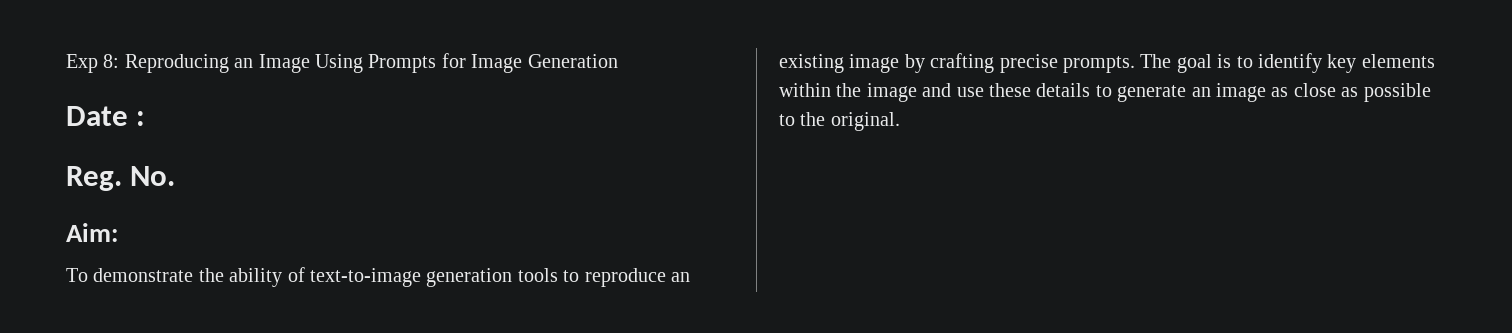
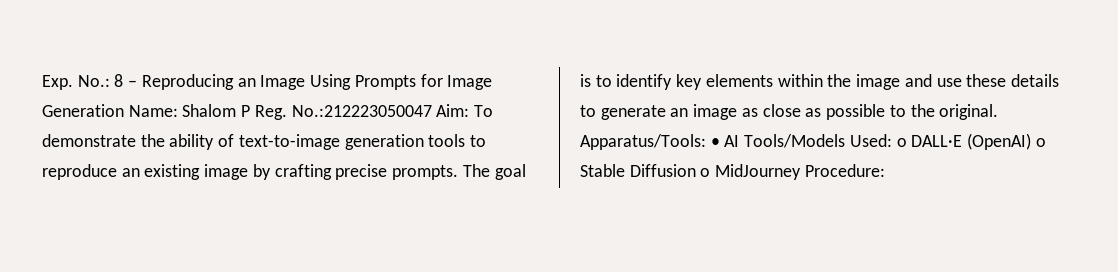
- Exp 8: Reproducing an Image Using Prompts for Image Generation
- Date :
- Reg. No.
- Aim:
- To demonstrate the ability of text-to-image generation tools to reproduce an existing image by crafting precise prompts.
+ Exp. No.: 8 – Reproducing an Image Using Prompts for Image Generation Name: Shalom P Reg. No.:212223050047 Aim: To demonstrate the ability of text-to-image generation tools to reproduce an existing image by crafting precise prompts.
+ Apparatus/Tools: • AI Tools/Models Used: o DALL·E (OpenAI) o Stable Diffusion o MidJourney Procedure:

